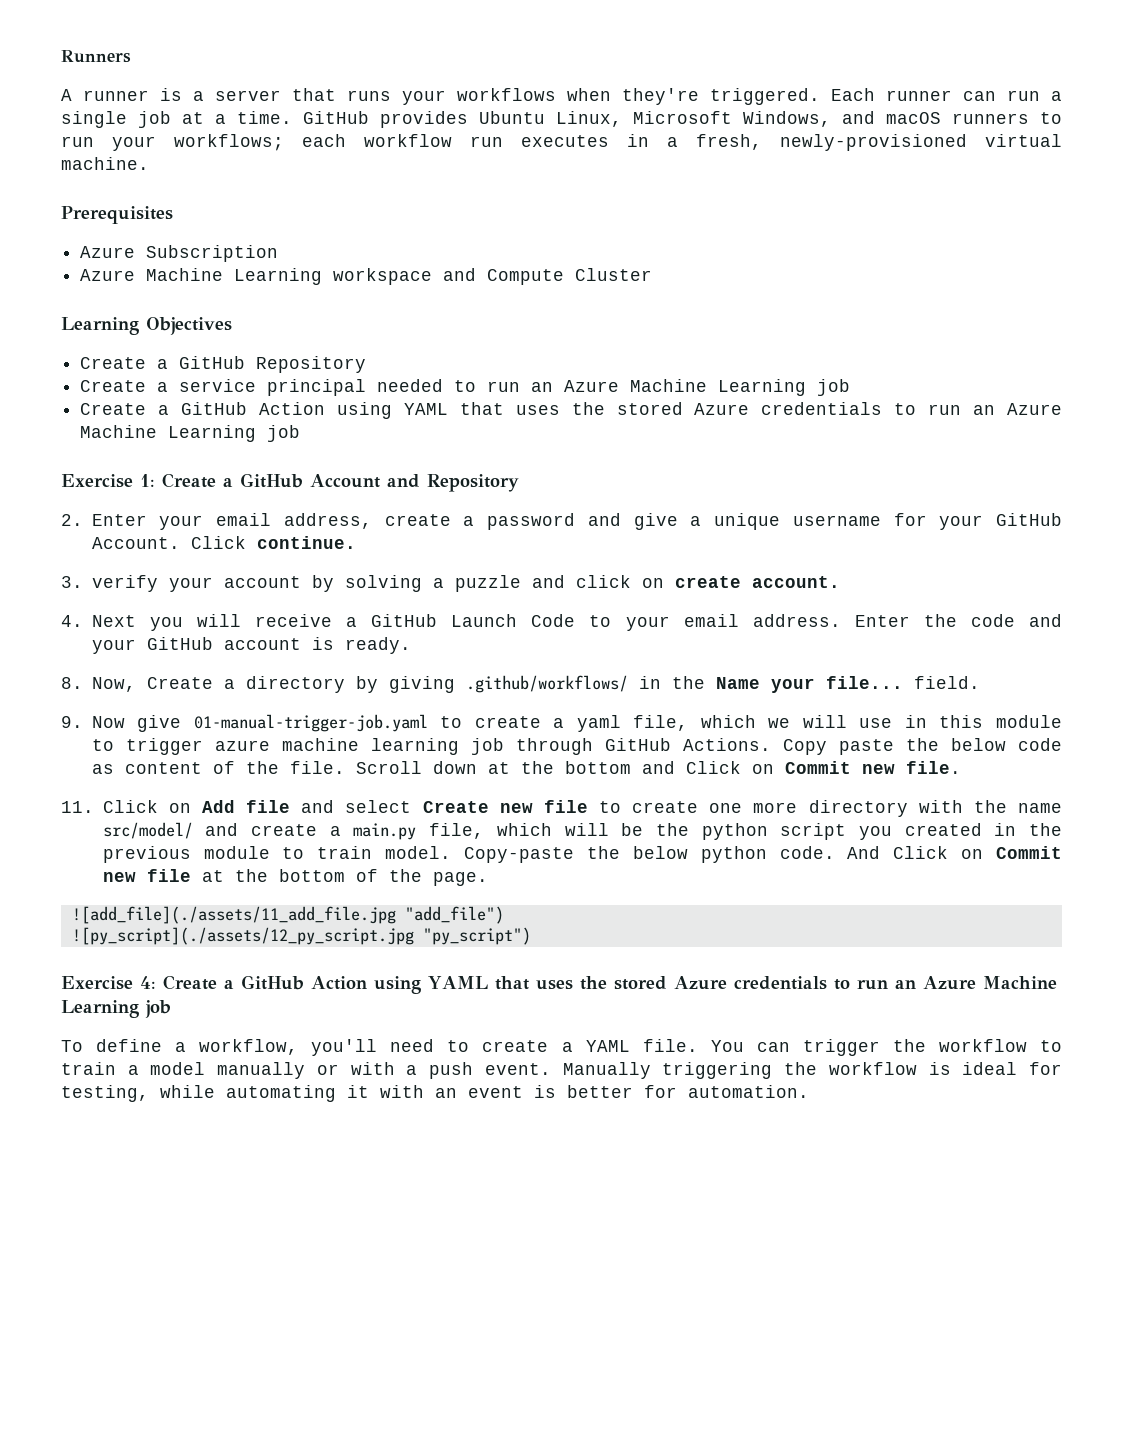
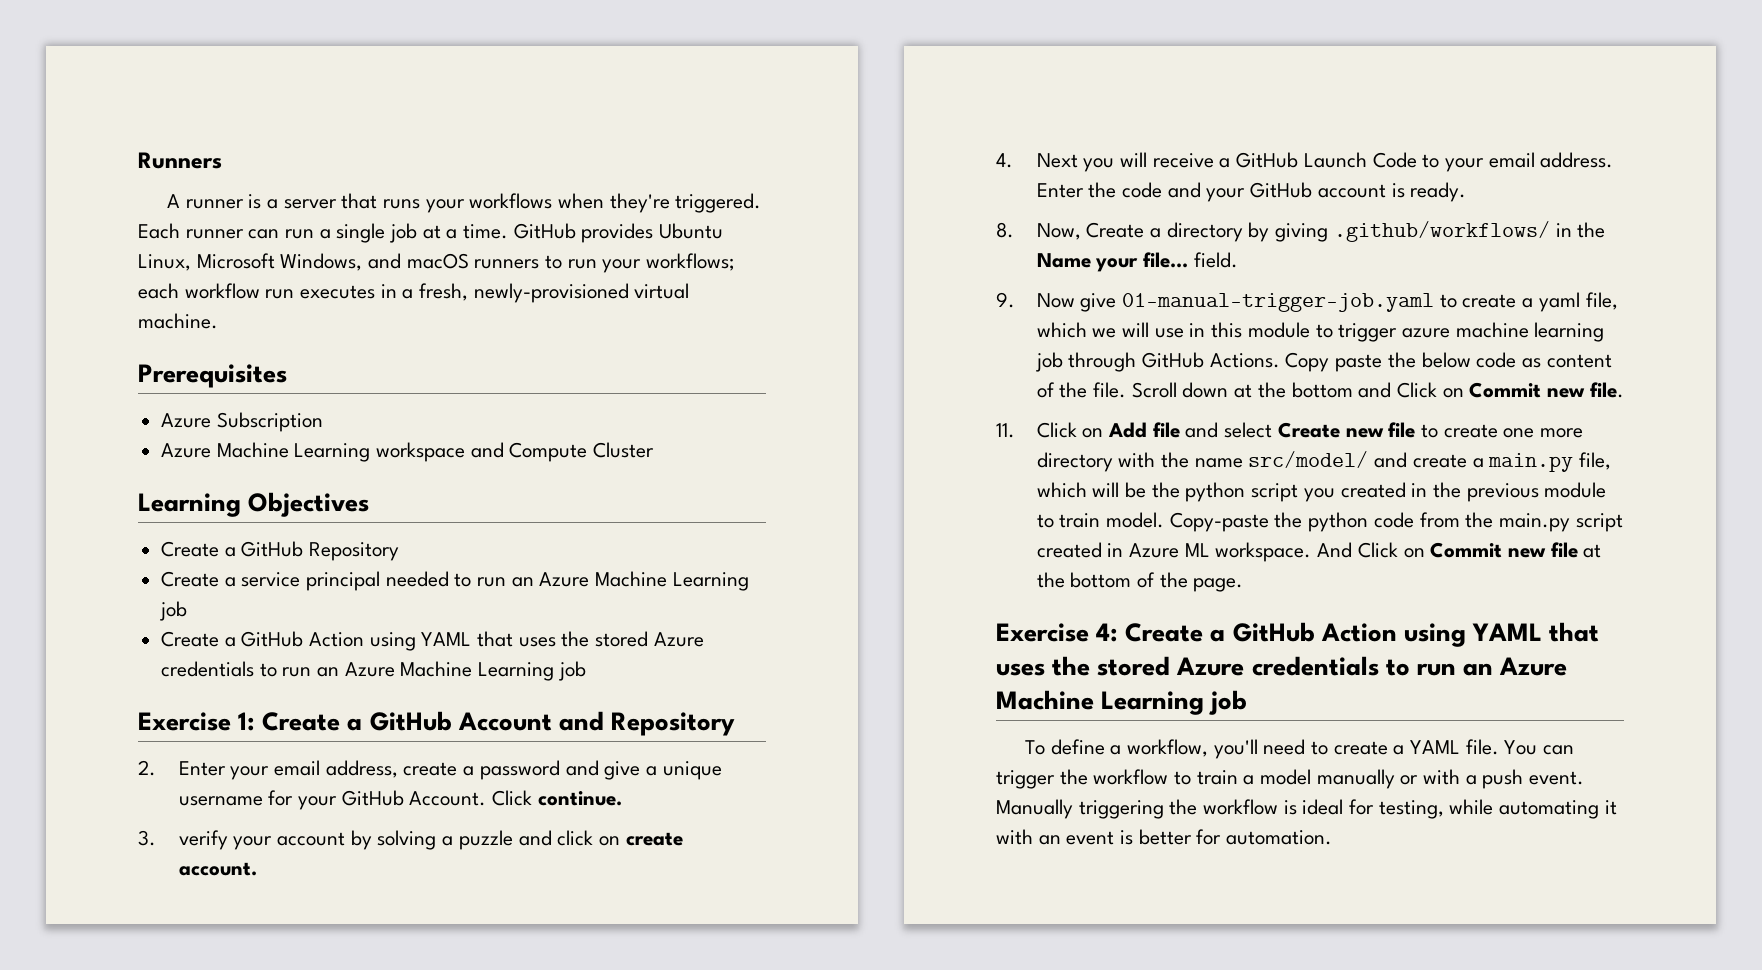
- Copy-paste the below python code.
+ Copy-paste the python code from the main.py script created in Azure ML workspace.
- ![add_file](./assets/11_add_file.jpg "add_file")
- ![py_script](./assets/12_py_script.jpg "py_script")

